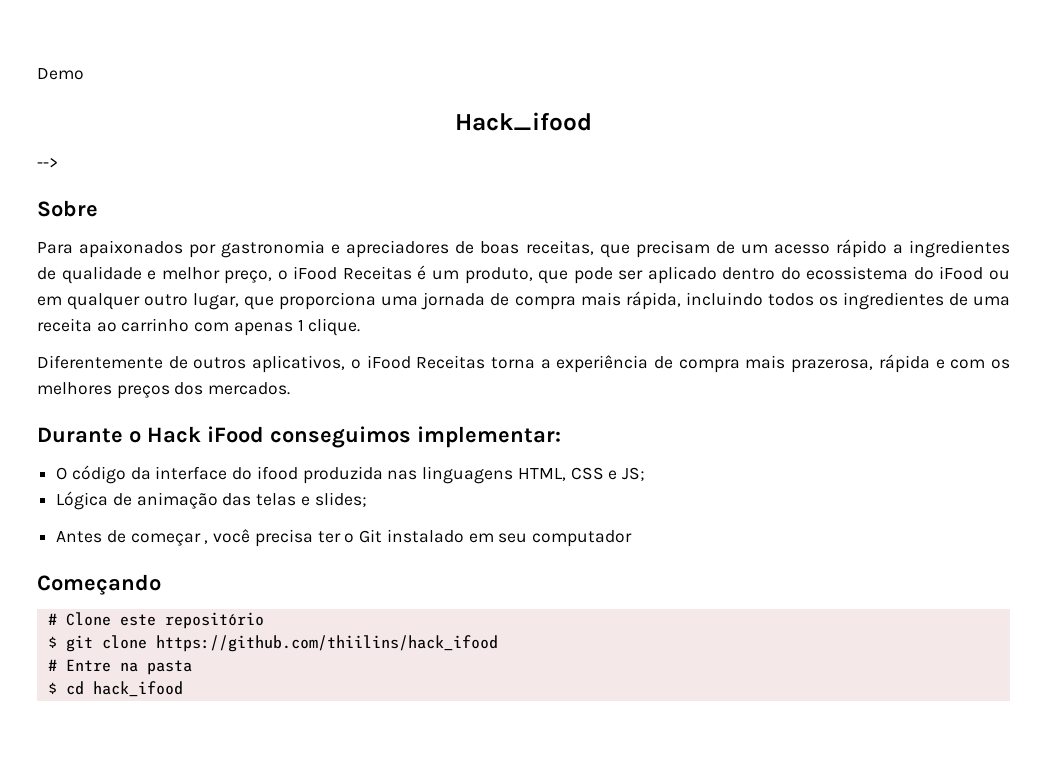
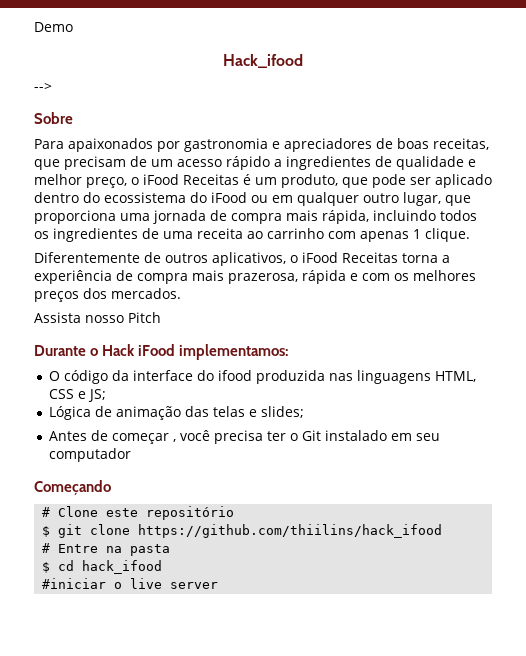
+ Assista nosso Pitch
- Durante o Hack iFood conseguimos implementar:
+ Durante o Hack iFood implementamos:
+ #iniciar o live server

